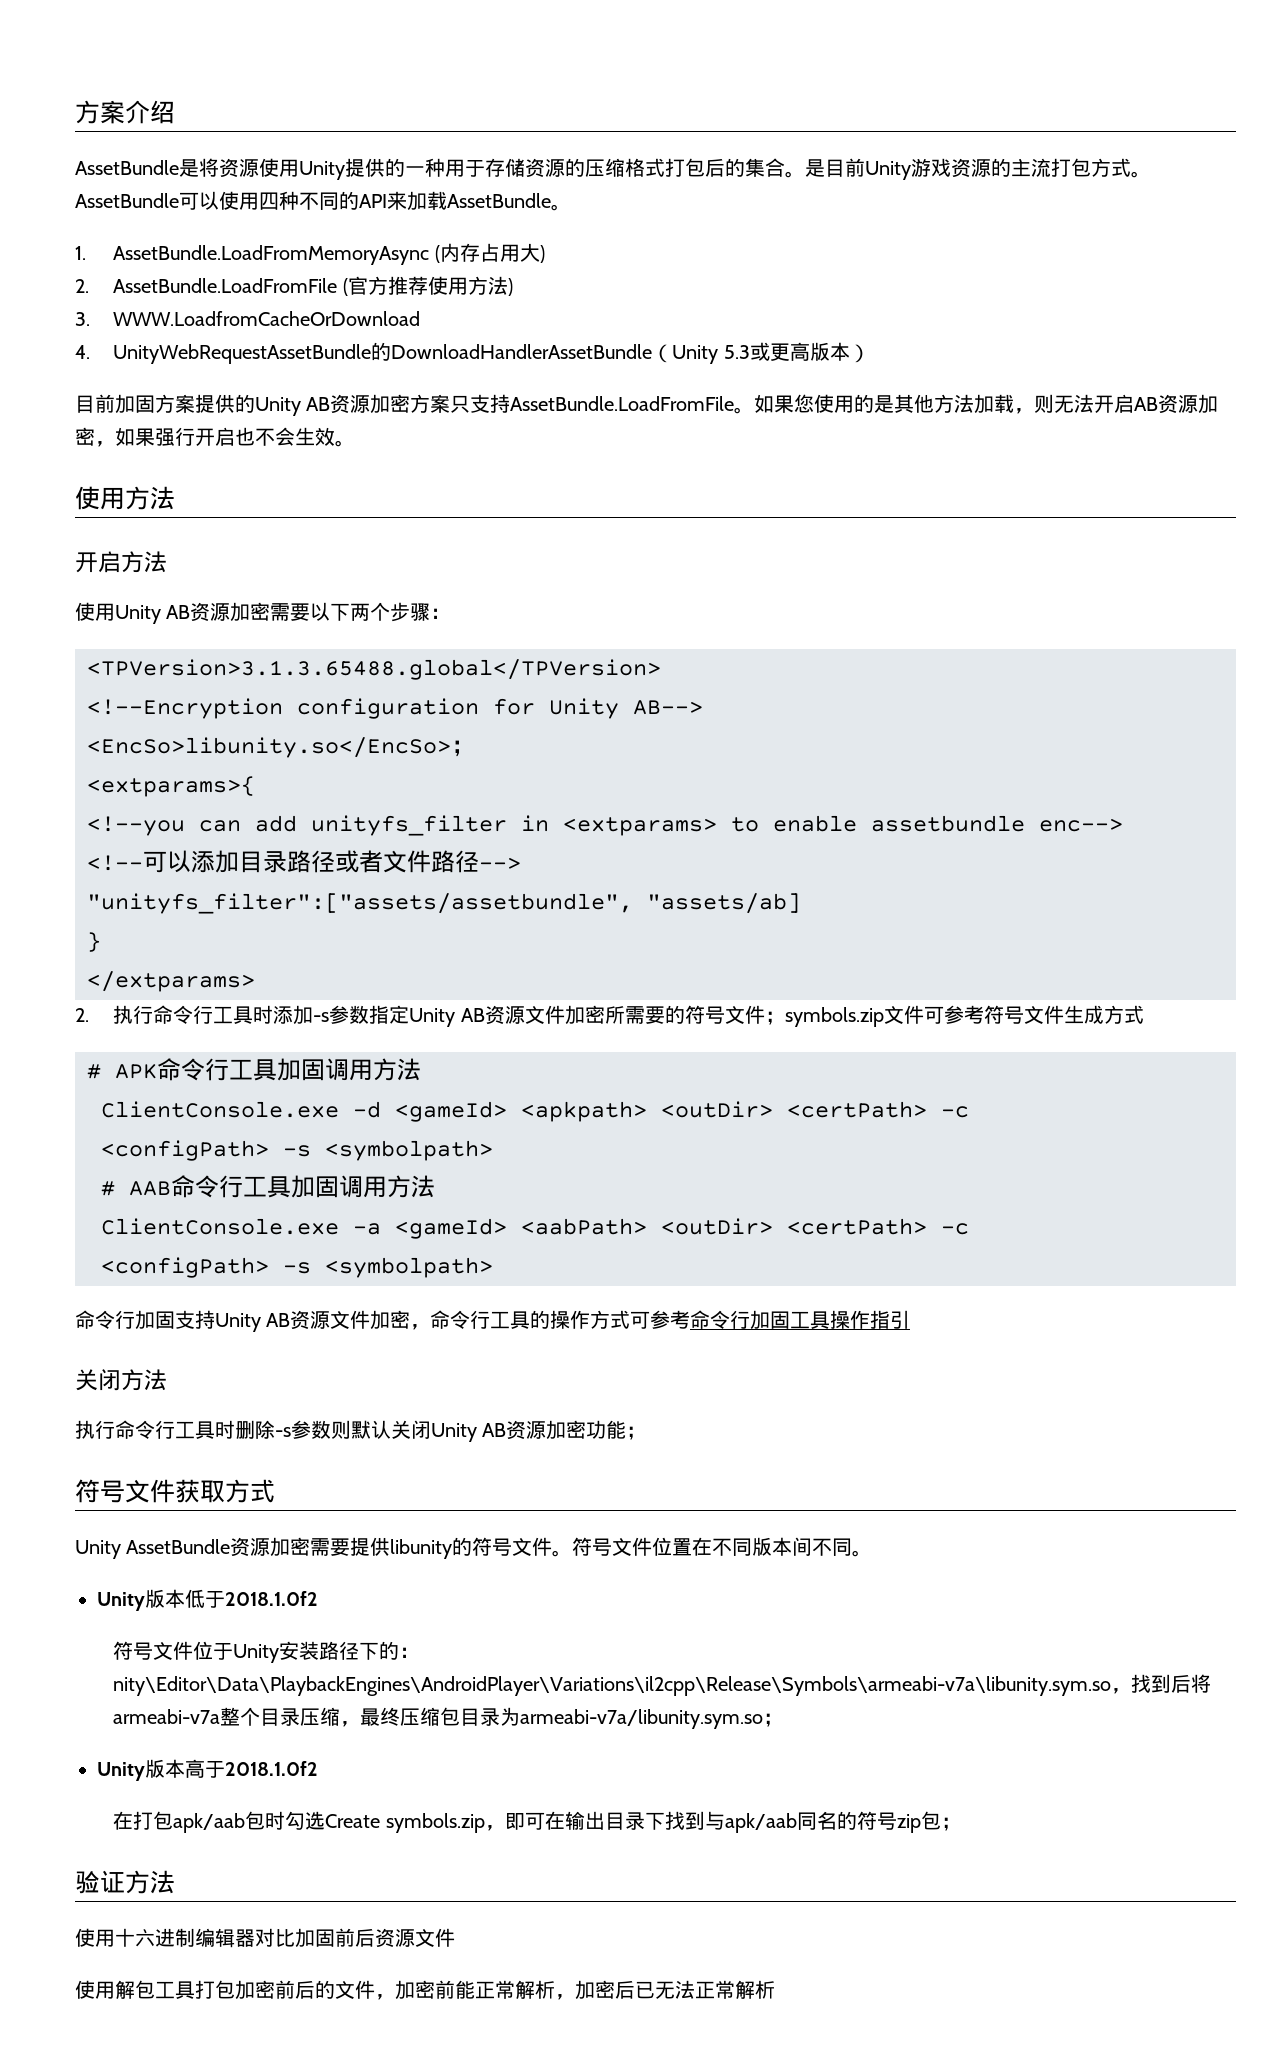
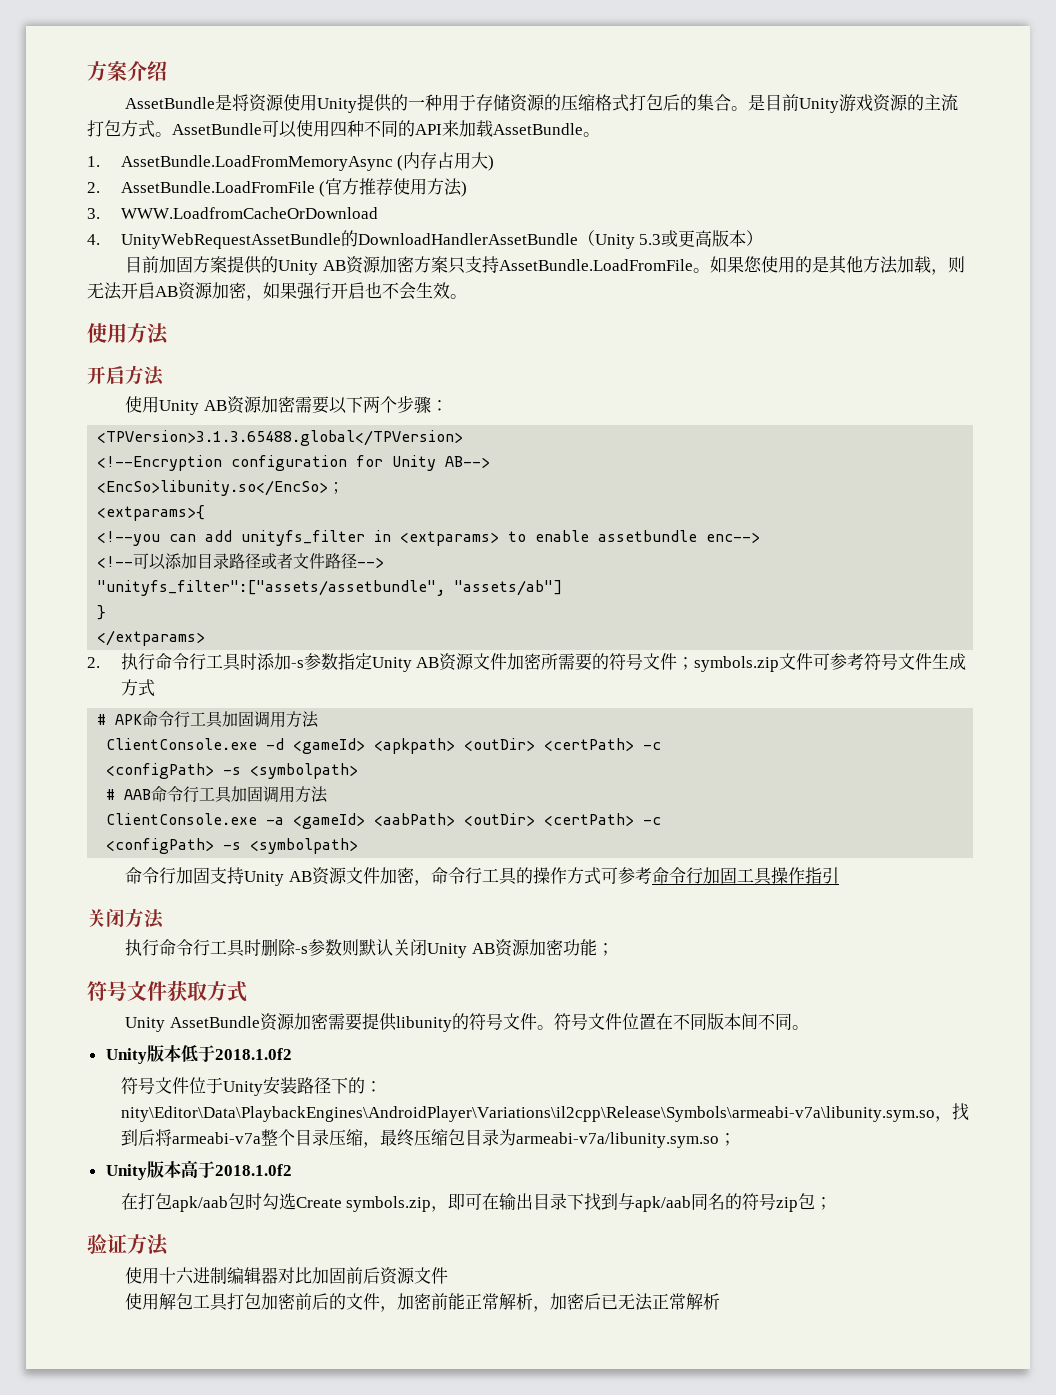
- "unityfs_filter":["assets/assetbundle", "assets/ab]
+ "unityfs_filter":["assets/assetbundle", "assets/ab"]

